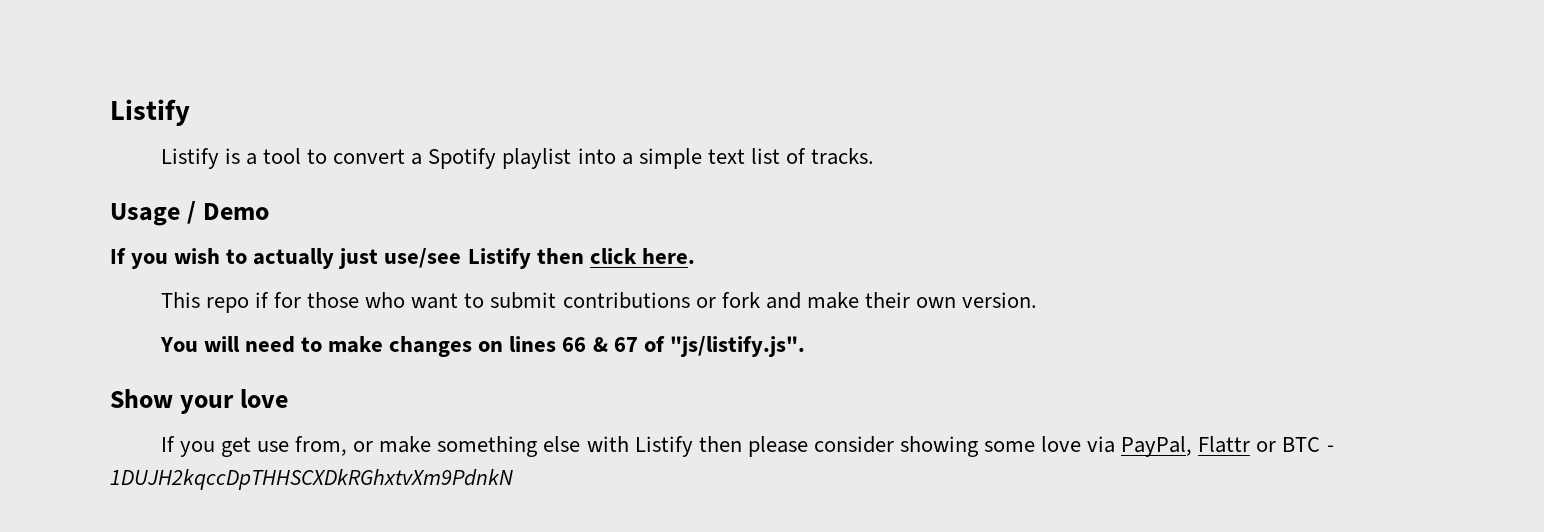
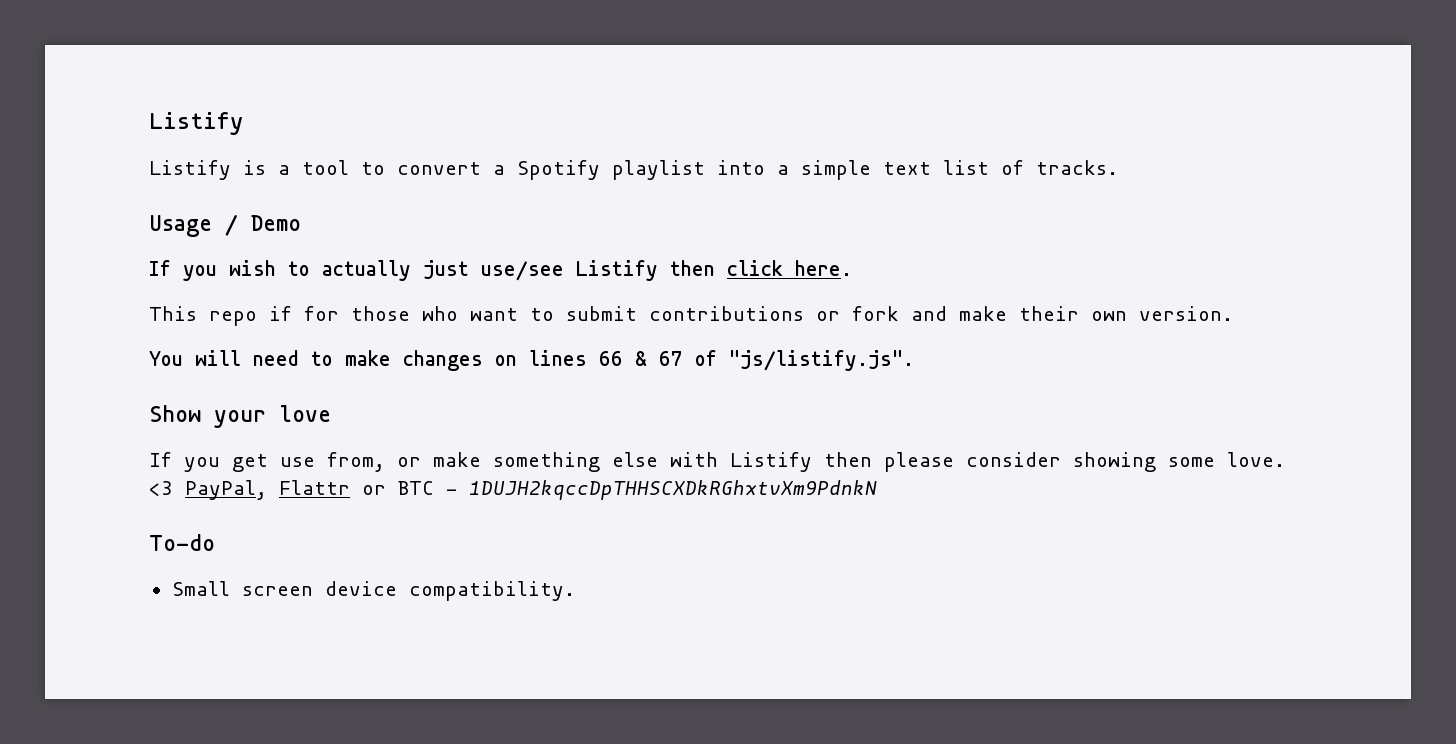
- If you get use from, or make something else with Listify then please consider showing some love via PayPal, Flattr or BTC - 1DUJH2kqccDpTHHSCXDkRGhxtvXm9PdnkN
+ If you get use from, or make something else with Listify then please consider showing some love. <3 PayPal, Flattr or BTC - 1DUJH2kqccDpTHHSCXDkRGhxtvXm9PdnkN
+ To-do
+ Small screen device compatibility.

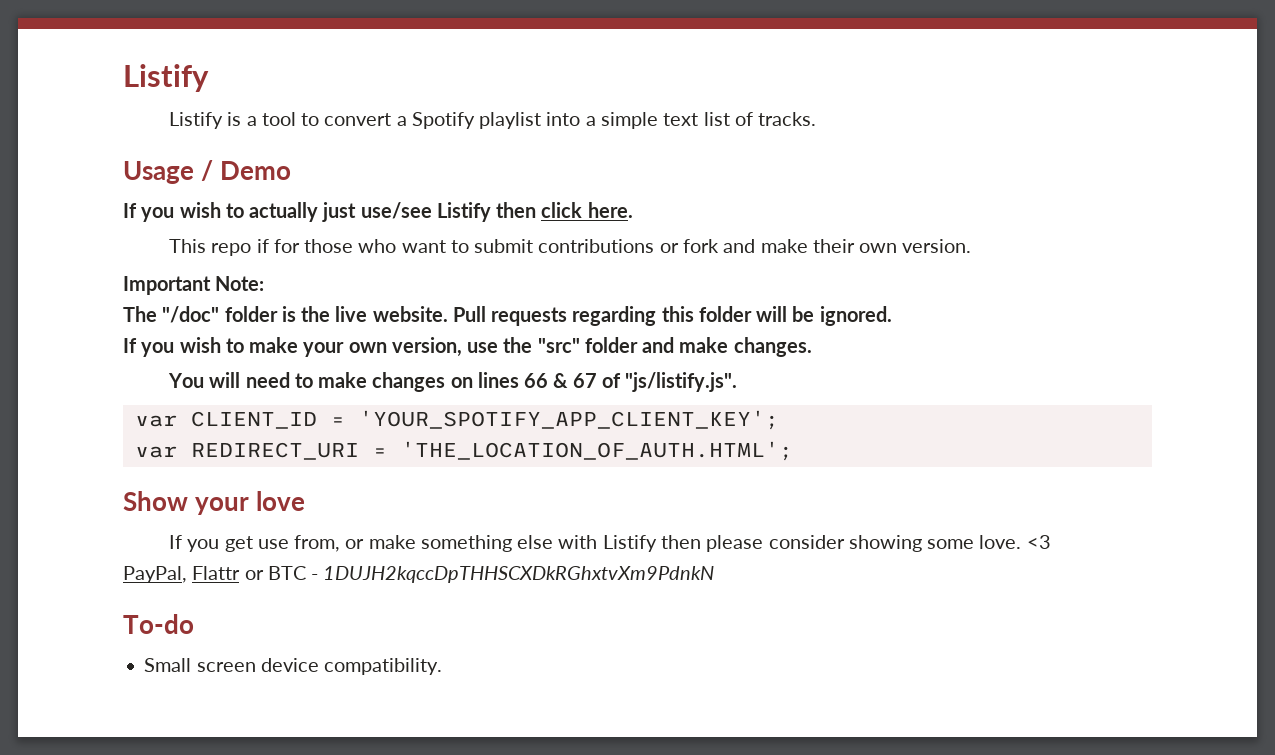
+ Important Note:
+ The "/doc" folder is the live website. Pull requests regarding this folder will be ignored.
+ If you wish to make your own version, use the "src" folder and make changes.
+ var CLIENT_ID = 'YOUR_SPOTIFY_APP_CLIENT_KEY';
+ var REDIRECT_URI = 'THE_LOCATION_OF_AUTH.HTML';
- <3 PayPal, Flattr or BTC - 1DUJH2kqccDpTHHSCXDkRGhxtvXm9PdnkN
+ <3
+ PayPal, Flattr or BTC - 1DUJH2kqccDpTHHSCXDkRGhxtvXm9PdnkN

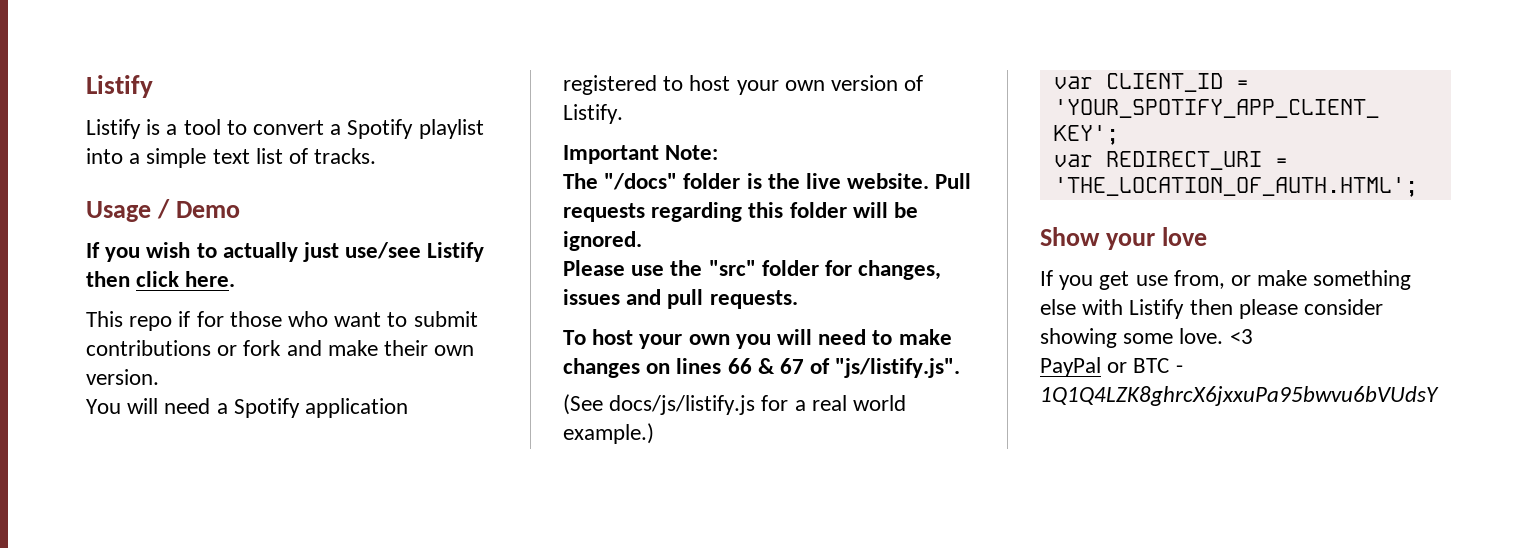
+ You will need a Spotify application registered to host your own version of Listify.
- The "/doc" folder is the live website.
+ The "/docs" folder is the live website.
- If you wish to make your own version, use the "src" folder and make changes.
- You will need to make changes on lines 66 & 67 of "js/listify.js".
+ Please use the "src" folder for changes, issues and pull requests.
+ To host your own you will need to make changes on lines 66 & 67 of "js/listify.js".
+ (See docs/js/listify.js for a real world example.)
- PayPal, Flattr or BTC - 1DUJH2kqccDpTHHSCXDkRGhxtvXm9PdnkN
- To-do
- Small screen device compatibility.
+ PayPal or BTC - 1Q1Q4LZK8ghrcX6jxxuPa95bwvu6bVUdsY

